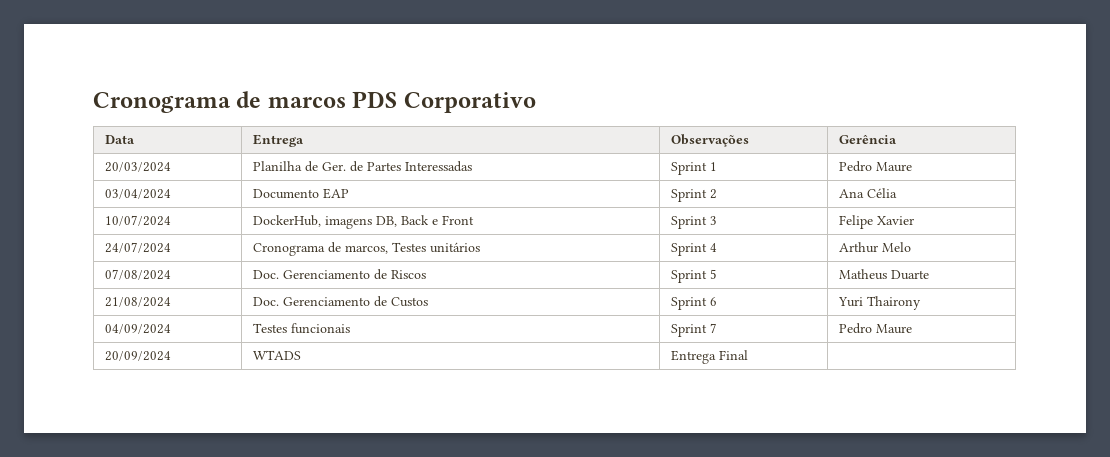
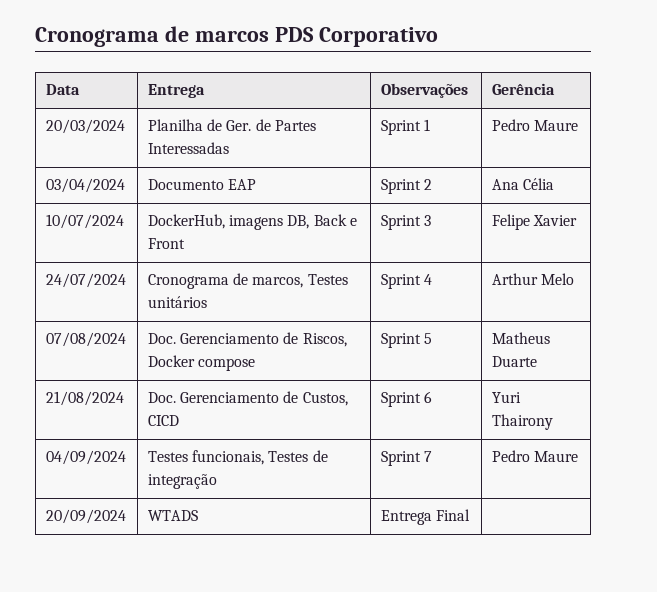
- 07/08/2024 | Doc. Gerenciamento de Riscos | Sprint 5 | Matheus Duarte
+ 07/08/2024 | Doc. Gerenciamento de Riscos, Docker compose | Sprint 5 | Matheus Duarte
- 21/08/2024 | Doc. Gerenciamento de Custos | Sprint 6 | Yuri Thairony
+ 21/08/2024 | Doc. Gerenciamento de Custos, CICD | Sprint 6 | Yuri Thairony
- 04/09/2024 | Testes funcionais | Sprint 7 | Pedro Maure
+ 04/09/2024 | Testes funcionais, Testes de integração | Sprint 7 | Pedro Maure

